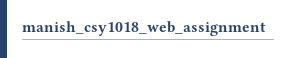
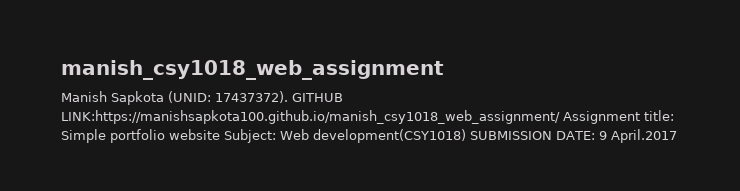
+ Manish Sapkota (UNID: 17437372). GITHUB LINK:https://manishsapkota100.github.io/manish_csy1018_web_assignment/ Assignment title: Simple portfolio website Subject: Web development(CSY1018) SUBMISSION DATE: 9 April.2017

